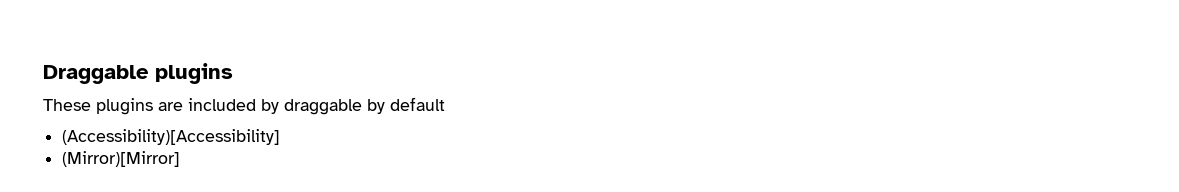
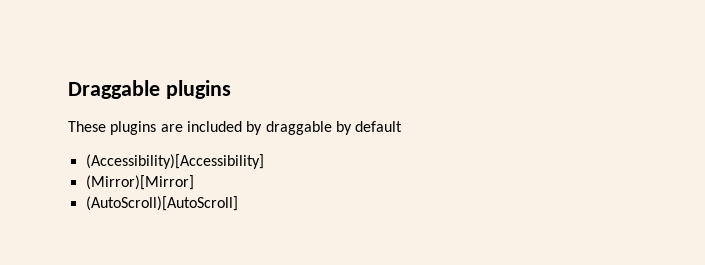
+ (AutoScroll)[AutoScroll]

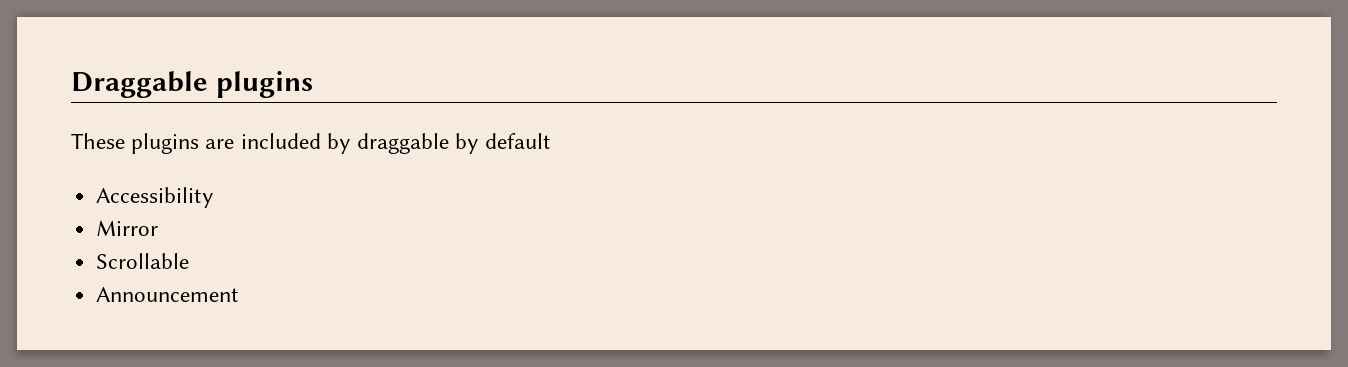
- (Accessibility)[Accessibility]
- (Mirror)[Mirror]
- (AutoScroll)[AutoScroll]
+ Accessibility
+ Mirror
+ Scrollable
+ Announcement

